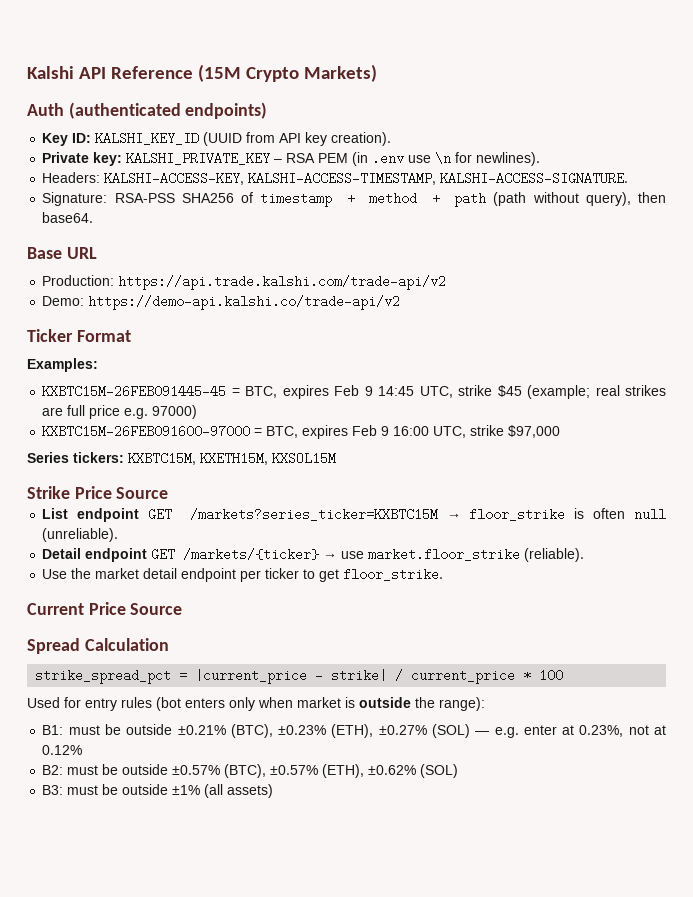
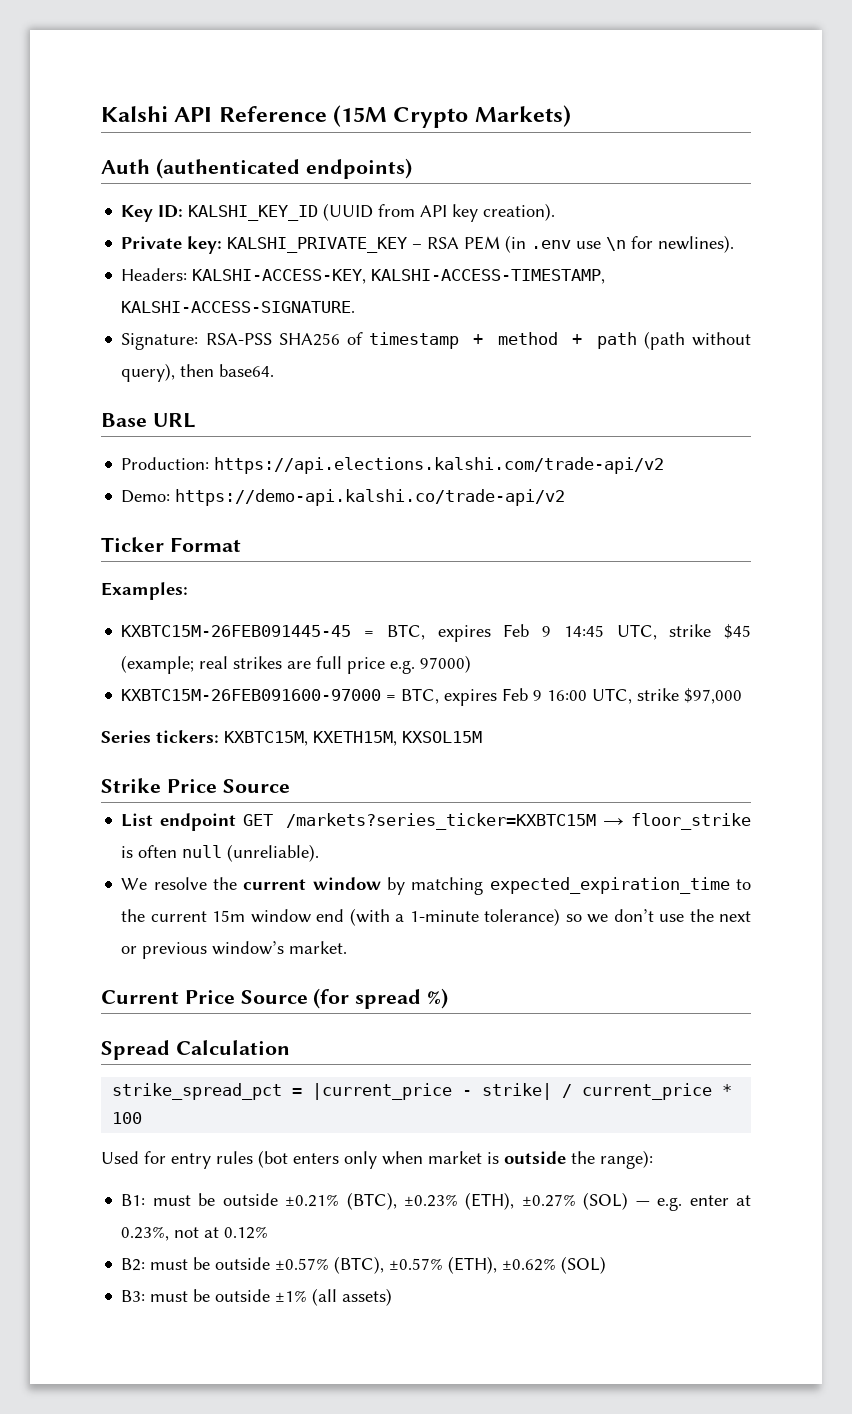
- Production: https://api.trade.kalshi.com/trade-api/v2
+ Production: https://api.elections.kalshi.com/trade-api/v2
- Detail endpoint GET /markets/{ticker} → use market.floor_strike (reliable).
- Use the market detail endpoint per ticker to get floor_strike.
+ We resolve the current window by matching expected_expiration_time to the current 15m window end (with a 1‑minute tolerance) so we don’t use the next or previous window’s market.
- Current Price Source
+ Current Price Source (for spread %)

